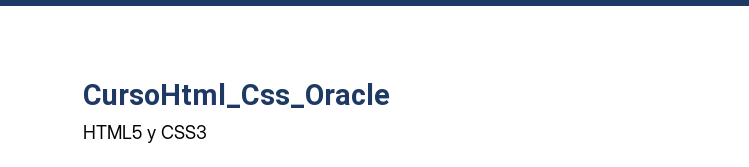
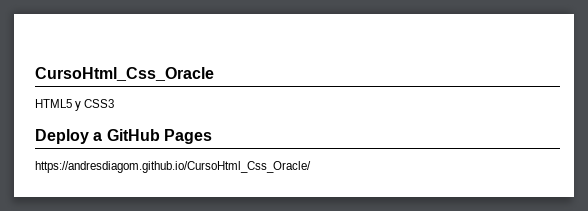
+ Deploy a GitHub Pages
+ https://andresdiagom.github.io/CursoHtml_Css_Oracle/

